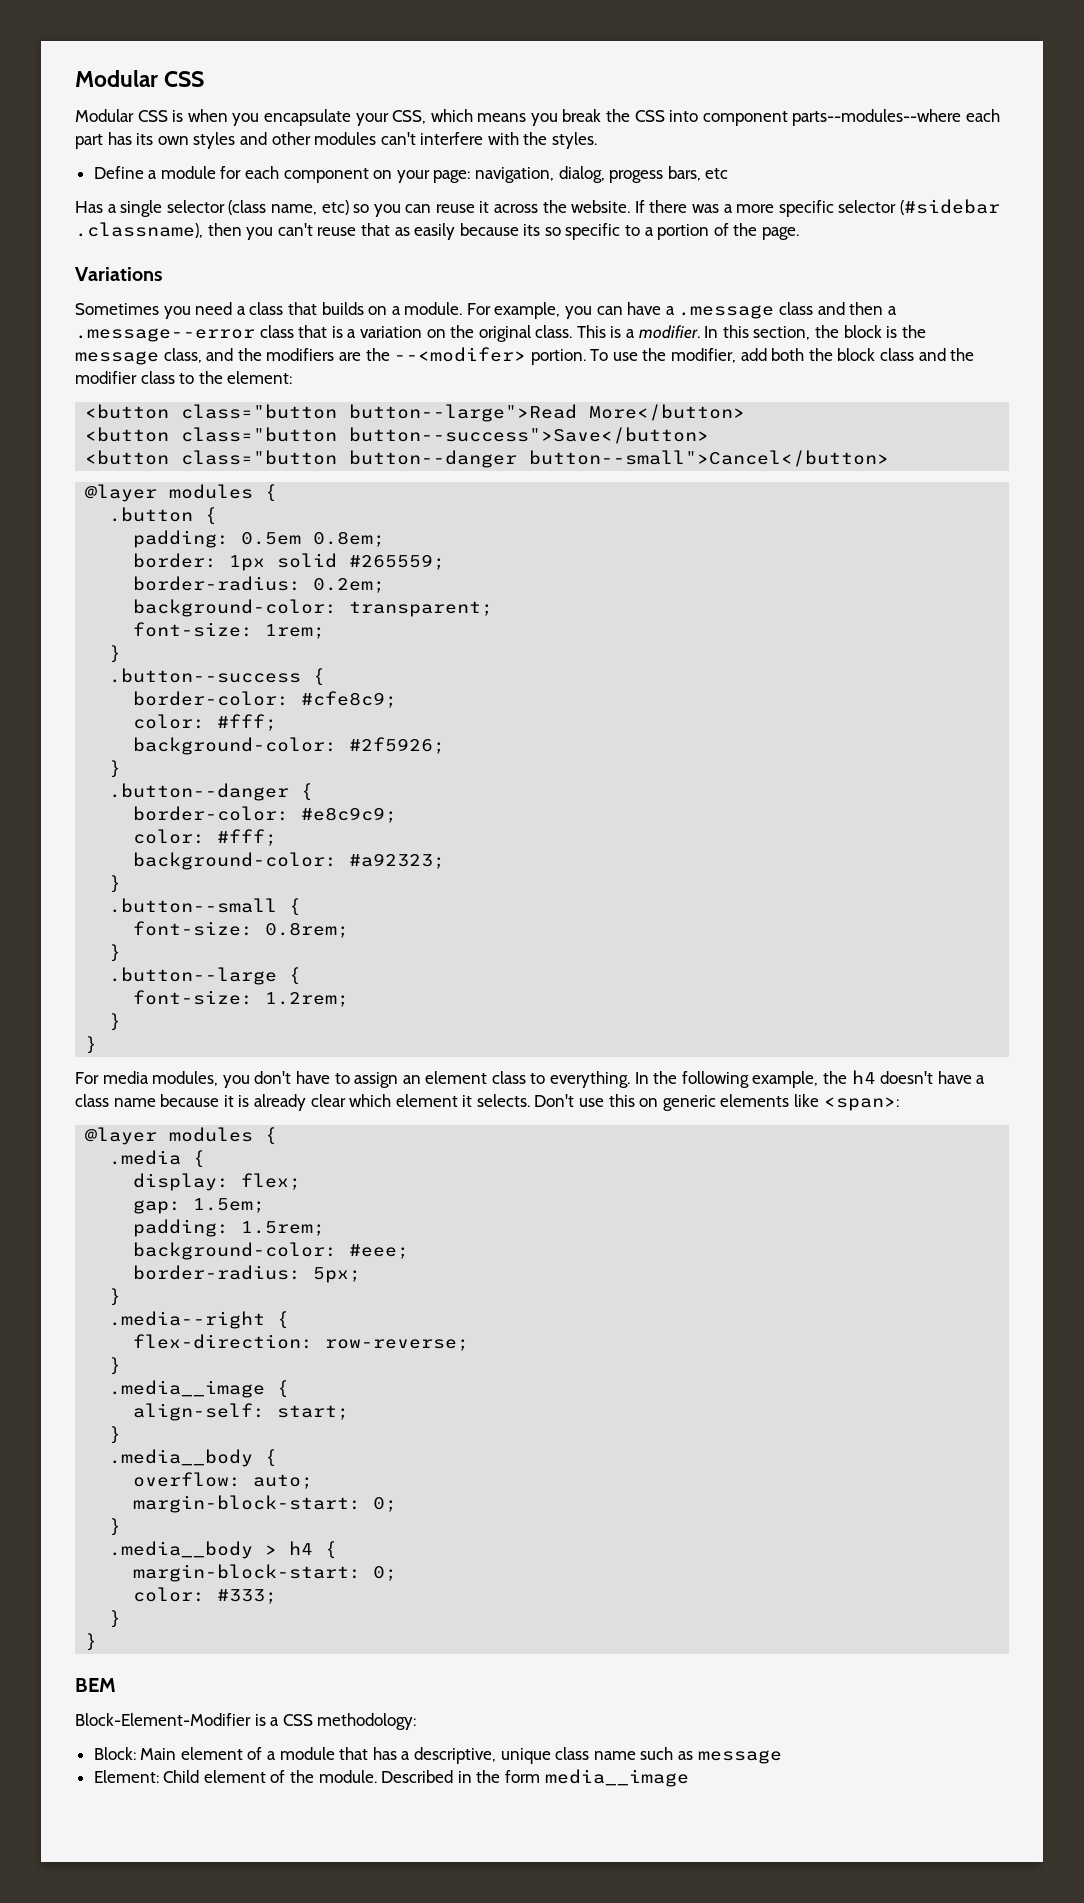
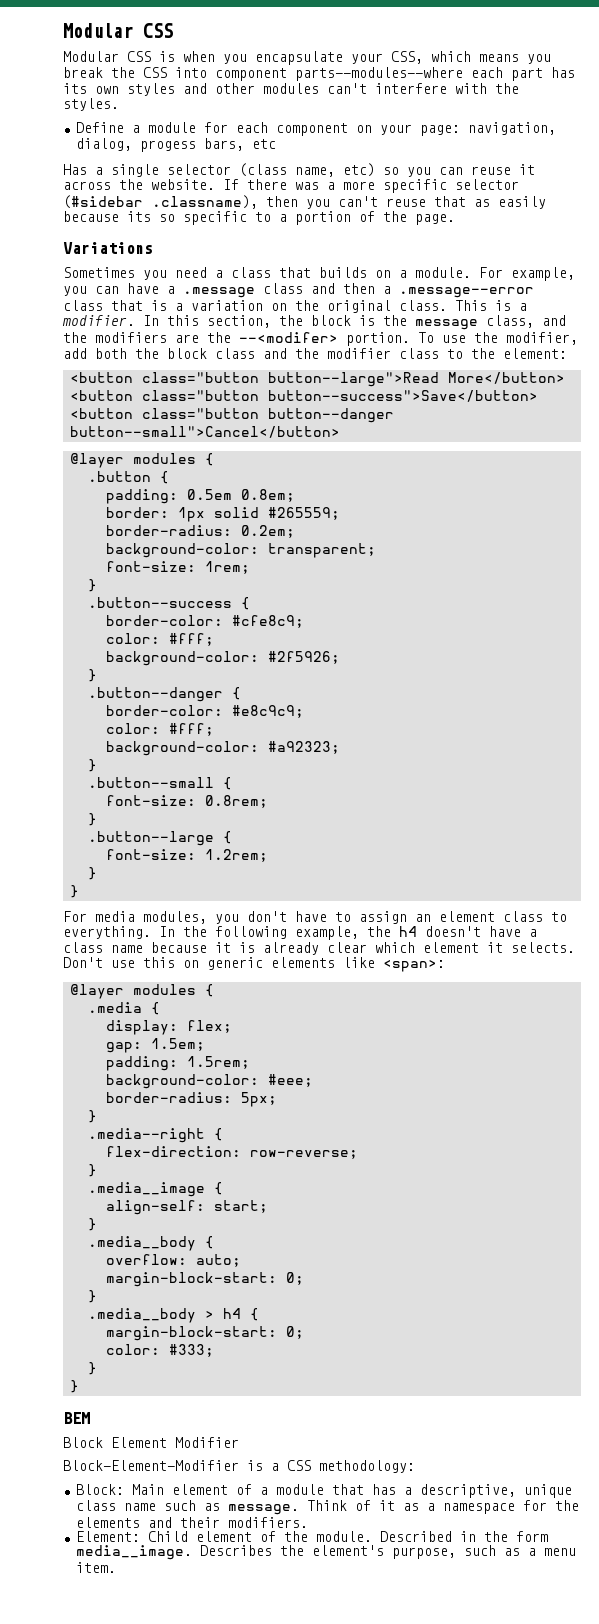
+ Block Element Modifier
- Block: Main element of a module that has a descriptive, unique class name such as message
+ Block: Main element of a module that has a descriptive, unique class name such as message. Think of it as a namespace for the elements and their modifiers.
- Described in the form media__image
+ Described in the form media__image. Describes the element's purpose, such as a menu item.

